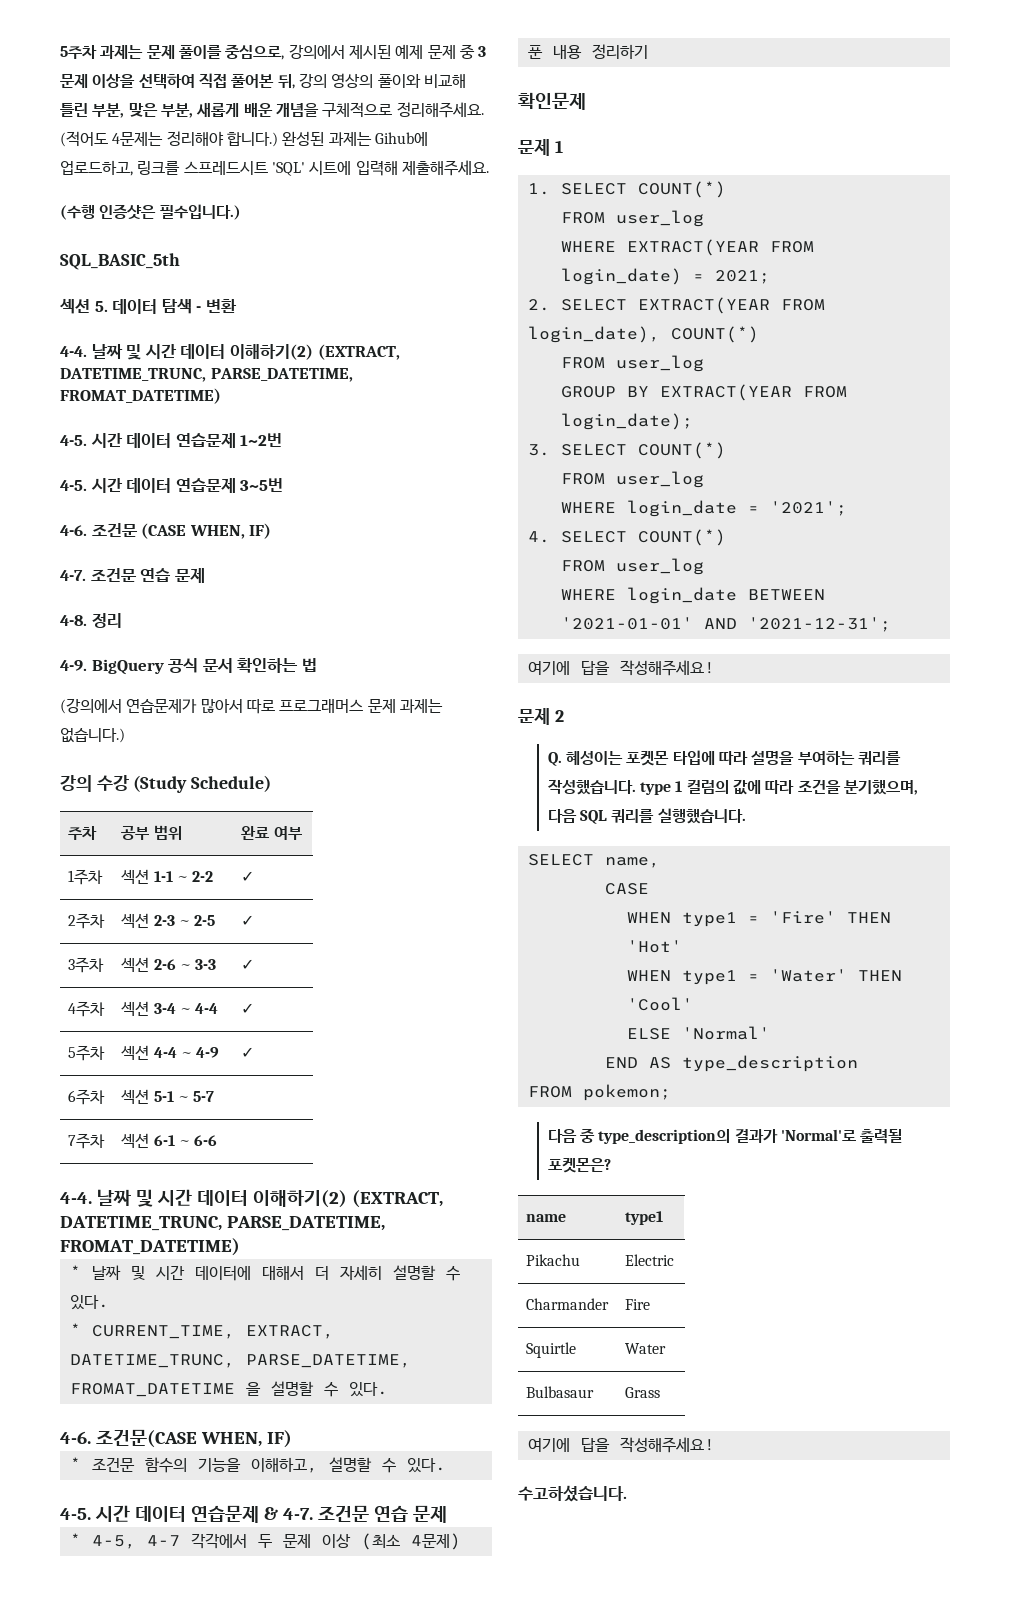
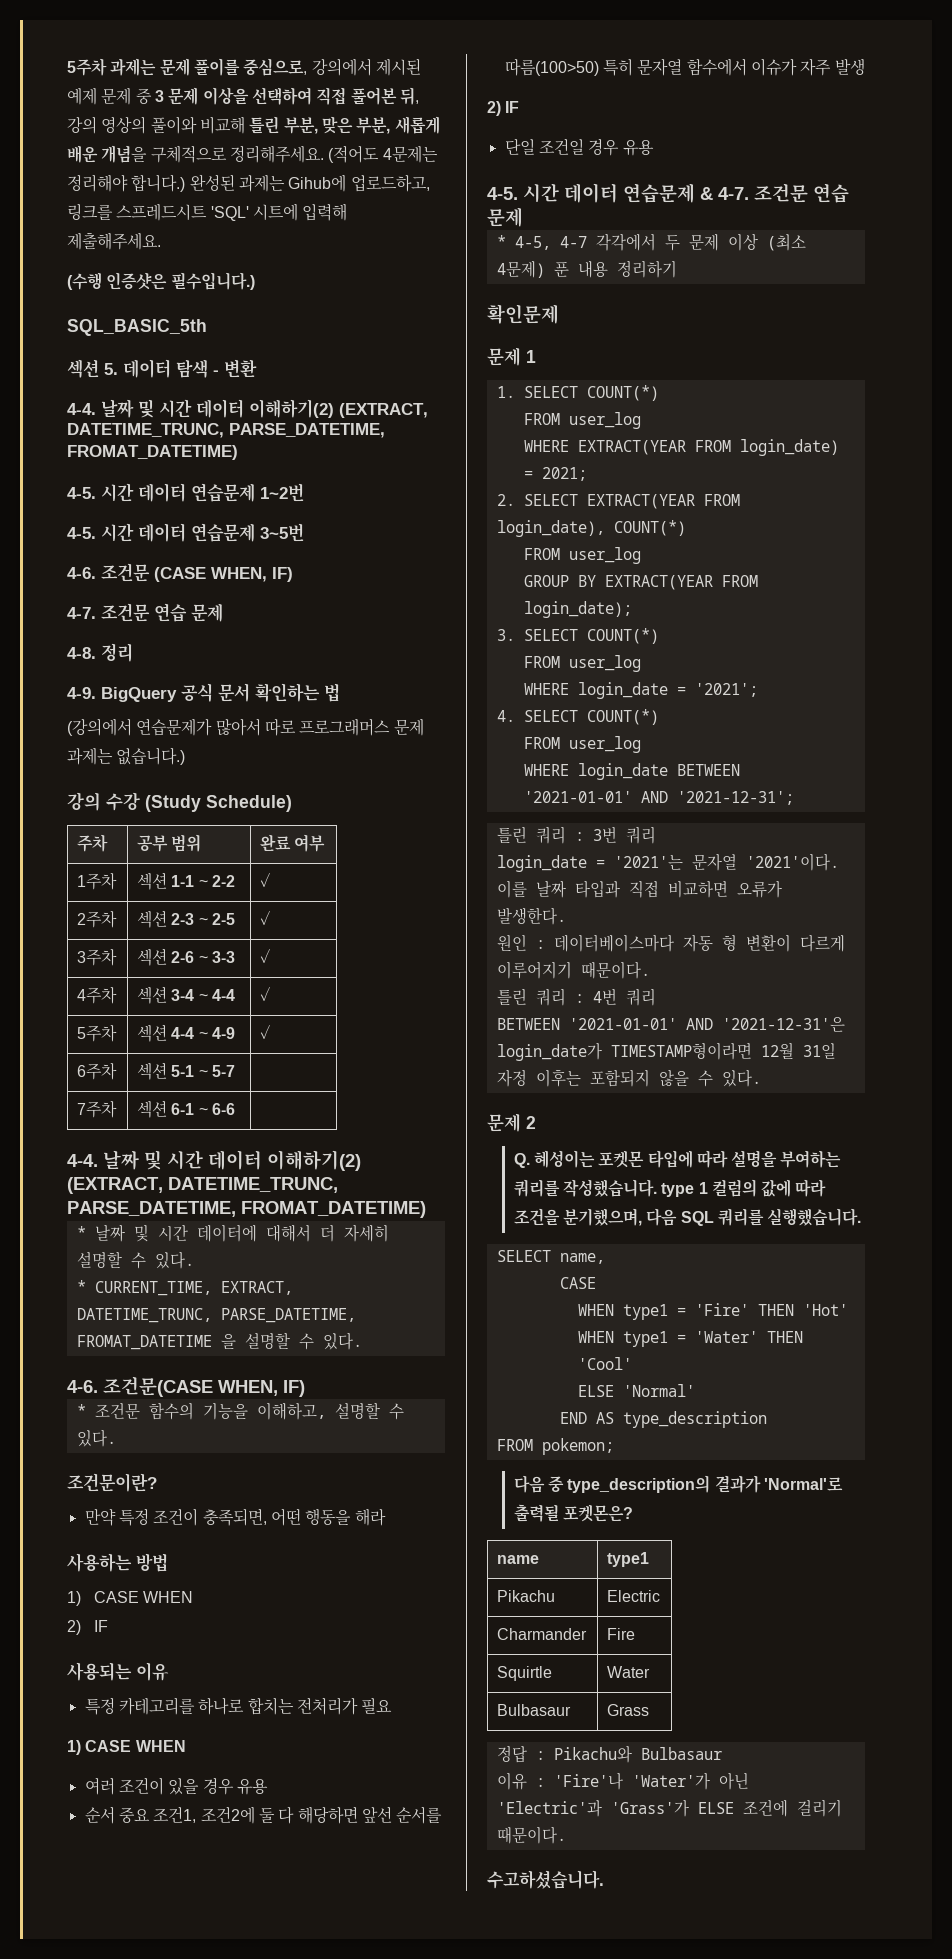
+ 조건문이란?
+ 만약 특정 조건이 충족되면, 어떤 행동을 해라
+ 사용하는 방법
+ 1) CASE WHEN
+ 2) IF
+ 사용되는 이유
+ 특정 카테고리를 하나로 합치는 전처리가 필요
+ 1) CASE WHEN
+ 여러 조건이 있을 경우 유용
+ 순서 중요 조건1, 조건2에 둘 다 해당하면 앞선 순서를 따름(100>50) 특히 문자열 함수에서 이슈가 자주 발생
+ 2) IF
+ 단일 조건일 경우 유용
  WHERE login_date BETWEEN '2021-01-01' AND '2021-12-31';
- 여기에 답을 작성해주세요!
+ 틀린 쿼리 : 3번 쿼리
+ login_date = '2021'는 문자열 '2021'이다. 이를 날짜 타입과 직접 비교하면 오류가 발생한다.
+ 원인 : 데이터베이스마다 자동 형 변환이 다르게 이루어지기 때문이다.
+ 틀린 쿼리 : 4번 쿼리
+ BETWEEN '2021-01-01' AND '2021-12-31'은 login_date가 TIMESTAMP형이라면 12월 31일 자정 이후는 포함되지 않을 수 있다.
  Bulbasaur | Grass
- 여기에 답을 작성해주세요!
+ 정답 : Pikachu와 Bulbasaur
+ 이유 : 'Fire'나 'Water'가 아닌 'Electric'과 'Grass'가 ELSE 조건에 걸리기 때문이다.

